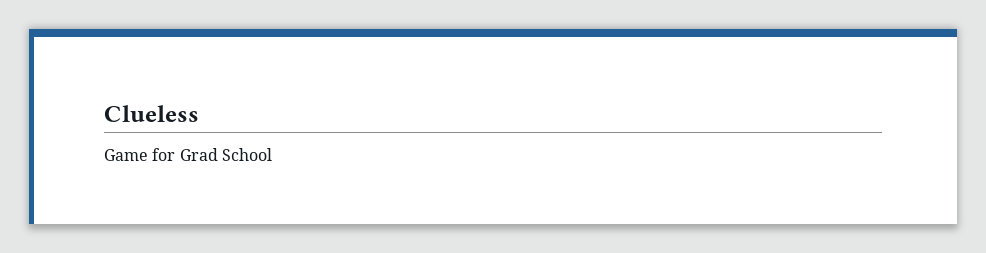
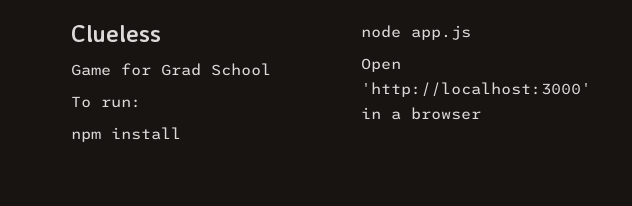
+ To run:
+ npm install
+ node app.js
+ Open 'http://localhost:3000' in a browser

